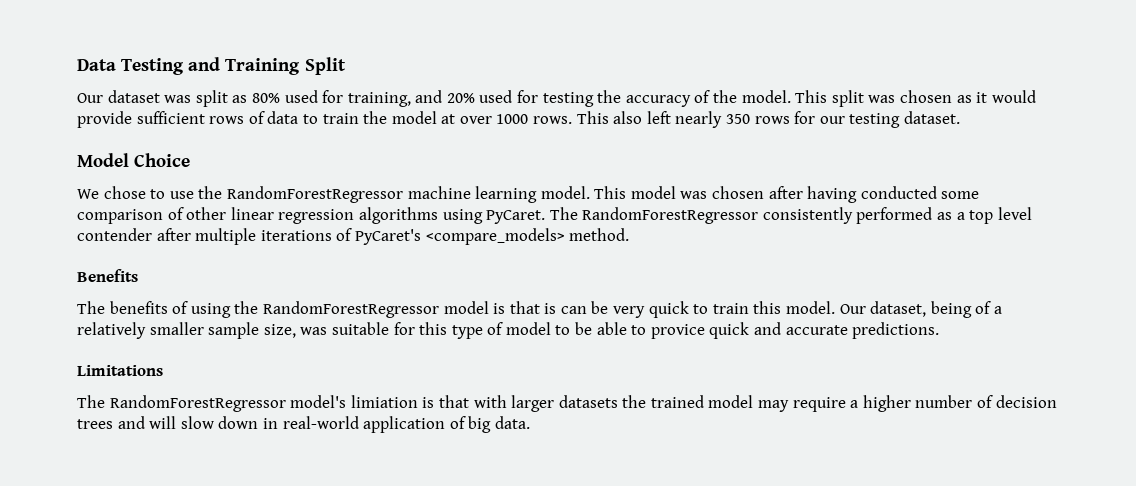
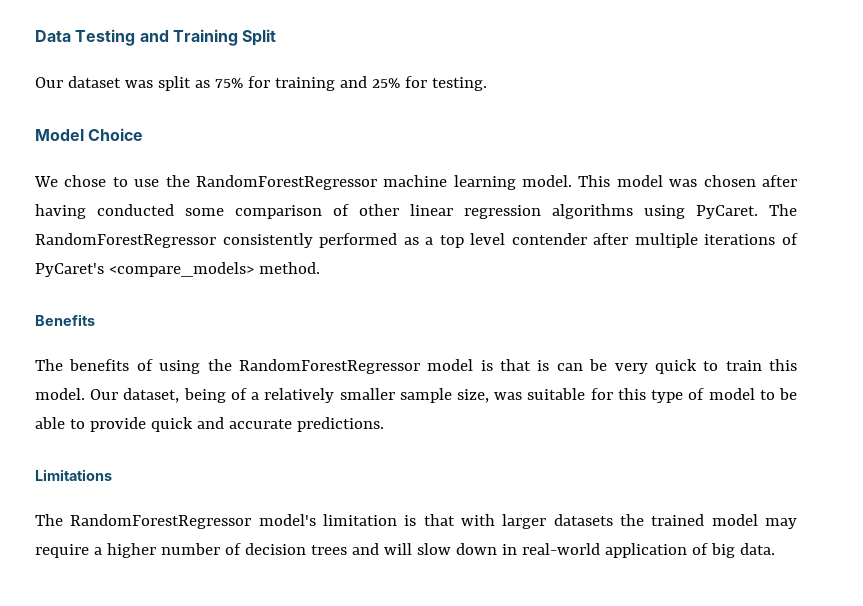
- Our dataset was split as 80% used for training, and 20% used for testing the accuracy of the model. This split was chosen as it would provide sufficient rows of data to train the model at over 1000 rows. This also left nearly 350 rows for our testing dataset.
+ Our dataset was split as 75% for training and 25% for testing.
- Our dataset, being of a relatively smaller sample size, was suitable for this type of model to be able to provice quick and accurate predictions.
+ Our dataset, being of a relatively smaller sample size, was suitable for this type of model to be able to provide quick and accurate predictions.
- The RandomForestRegressor model's limiation is that with larger datasets the trained model may require a higher number of decision trees and will slow down in real-world application of big data.
+ The RandomForestRegressor model's limitation is that with larger datasets the trained model may require a higher number of decision trees and will slow down in real-world application of big data.

